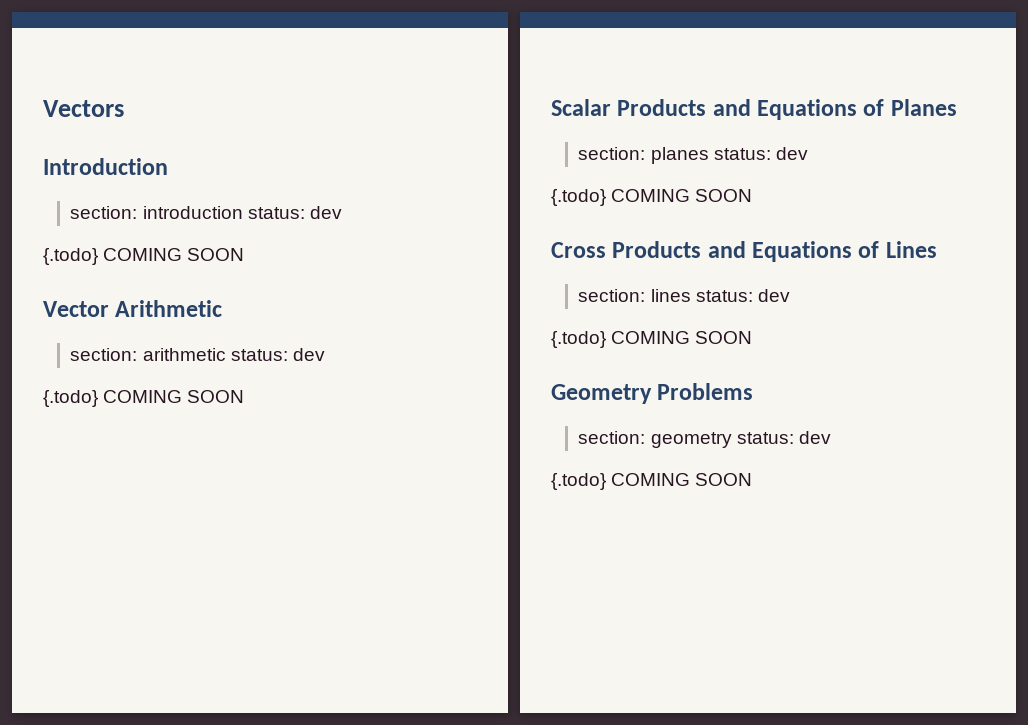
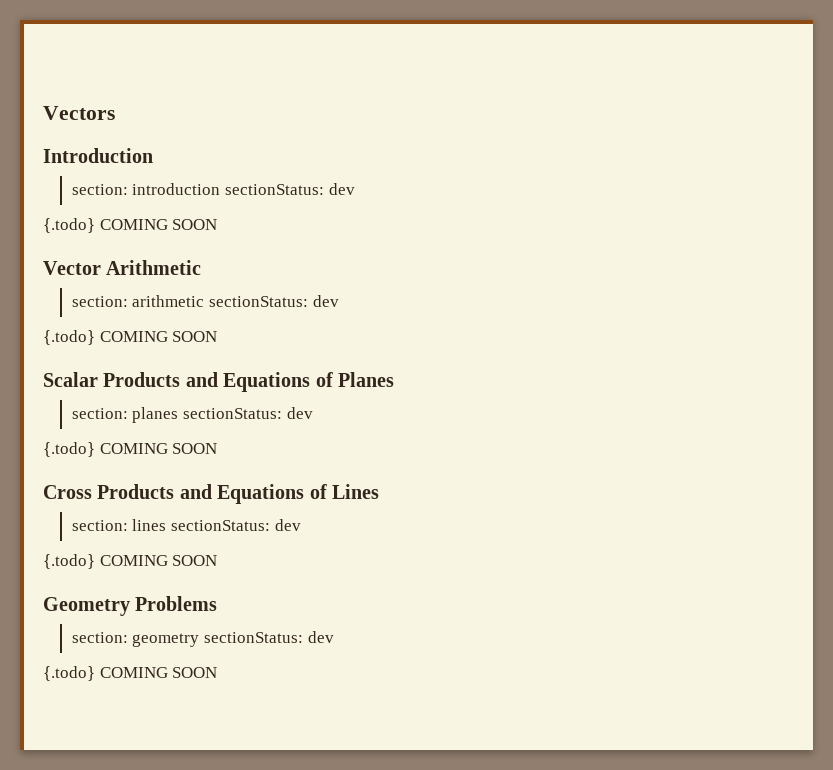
- section: introduction status: dev
+ section: introduction sectionStatus: dev
- section: arithmetic status: dev
+ section: arithmetic sectionStatus: dev
- section: planes status: dev
+ section: planes sectionStatus: dev
- section: lines status: dev
+ section: lines sectionStatus: dev
- section: geometry status: dev
+ section: geometry sectionStatus: dev

